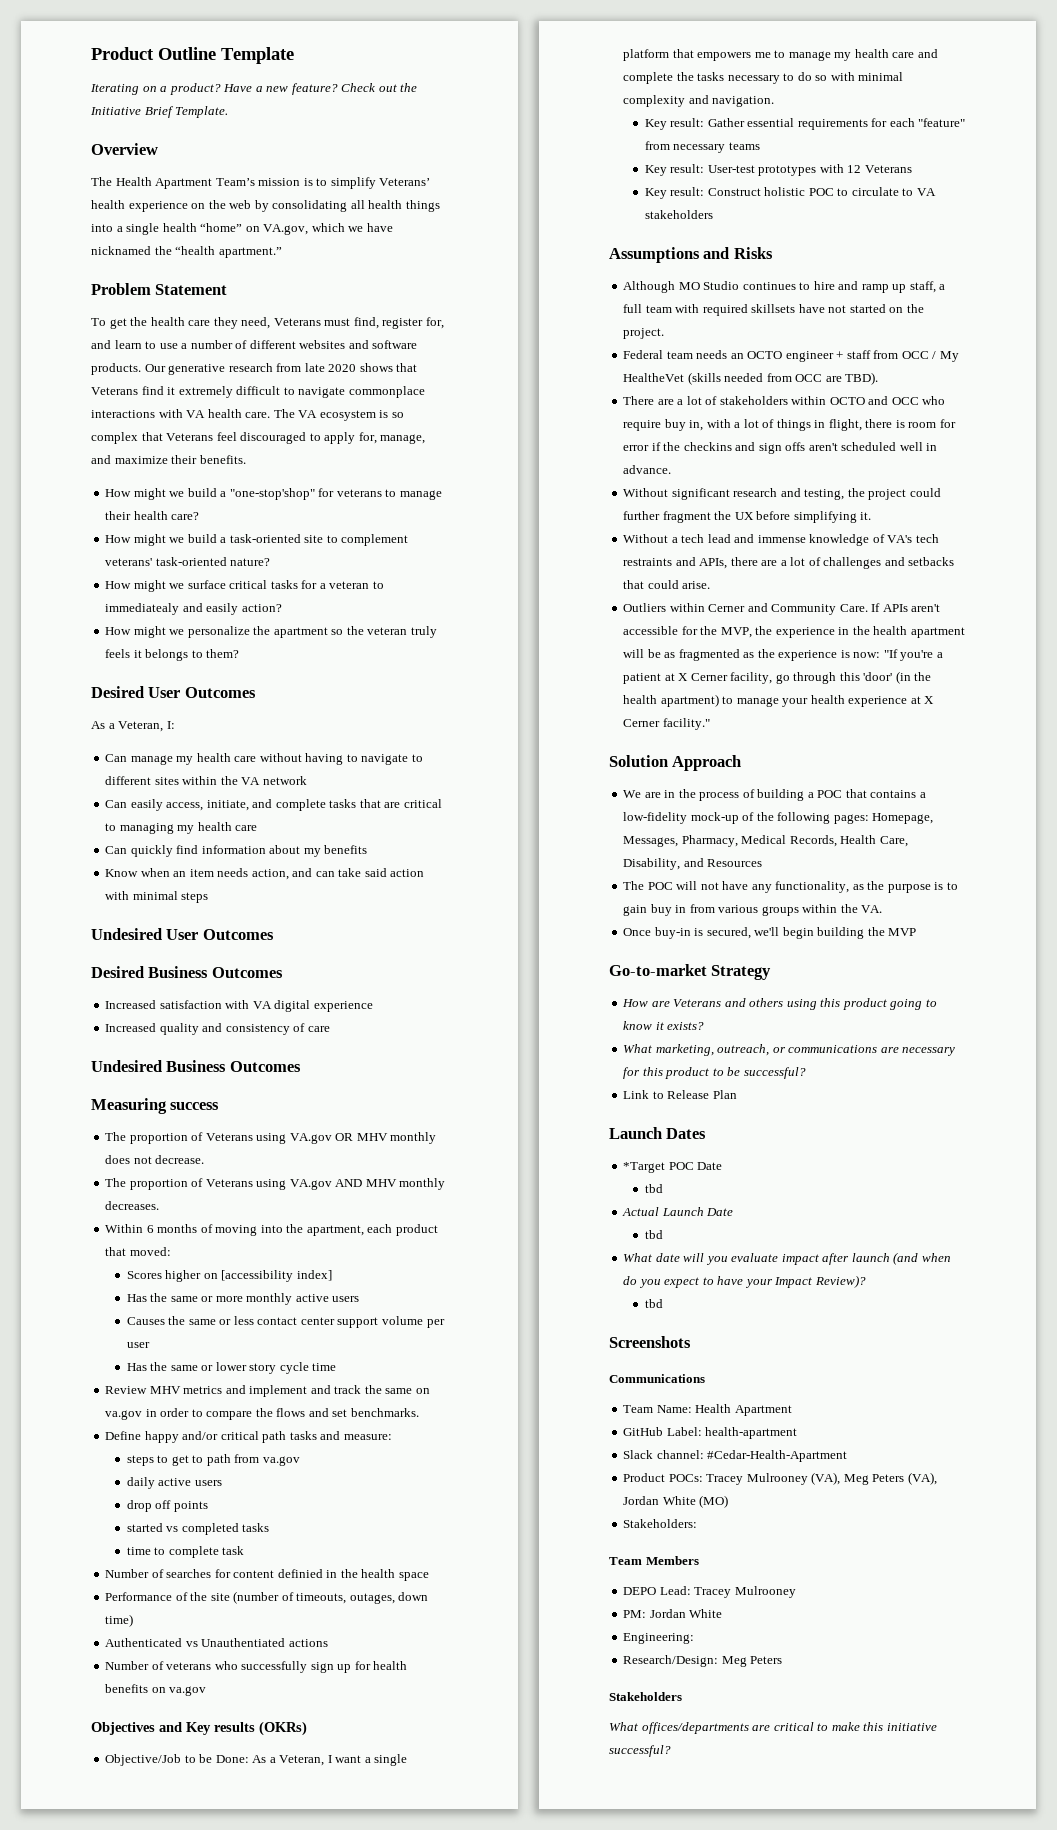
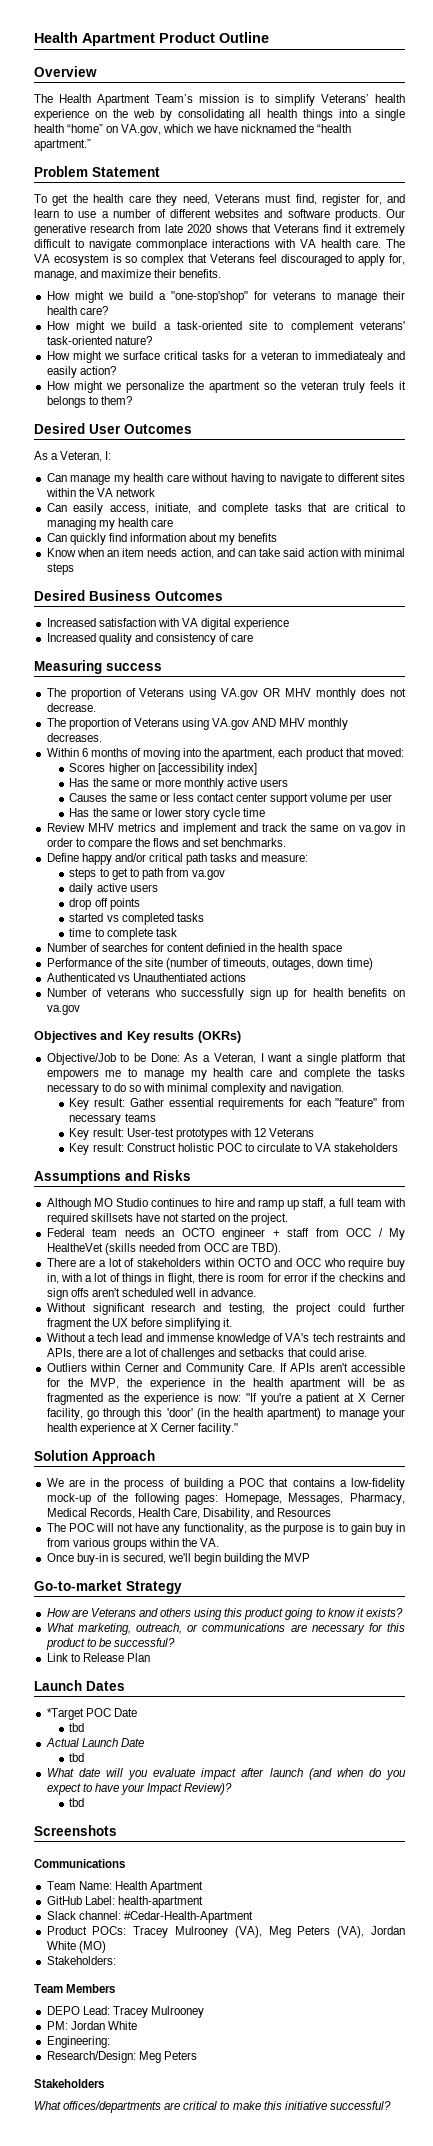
- Product Outline Template
- Iterating on a product? Have a new feature? Check out the Initiative Brief Template.
+ Health Apartment Product Outline
- Undesired User Outcomes
- Undesired Business Outcomes

